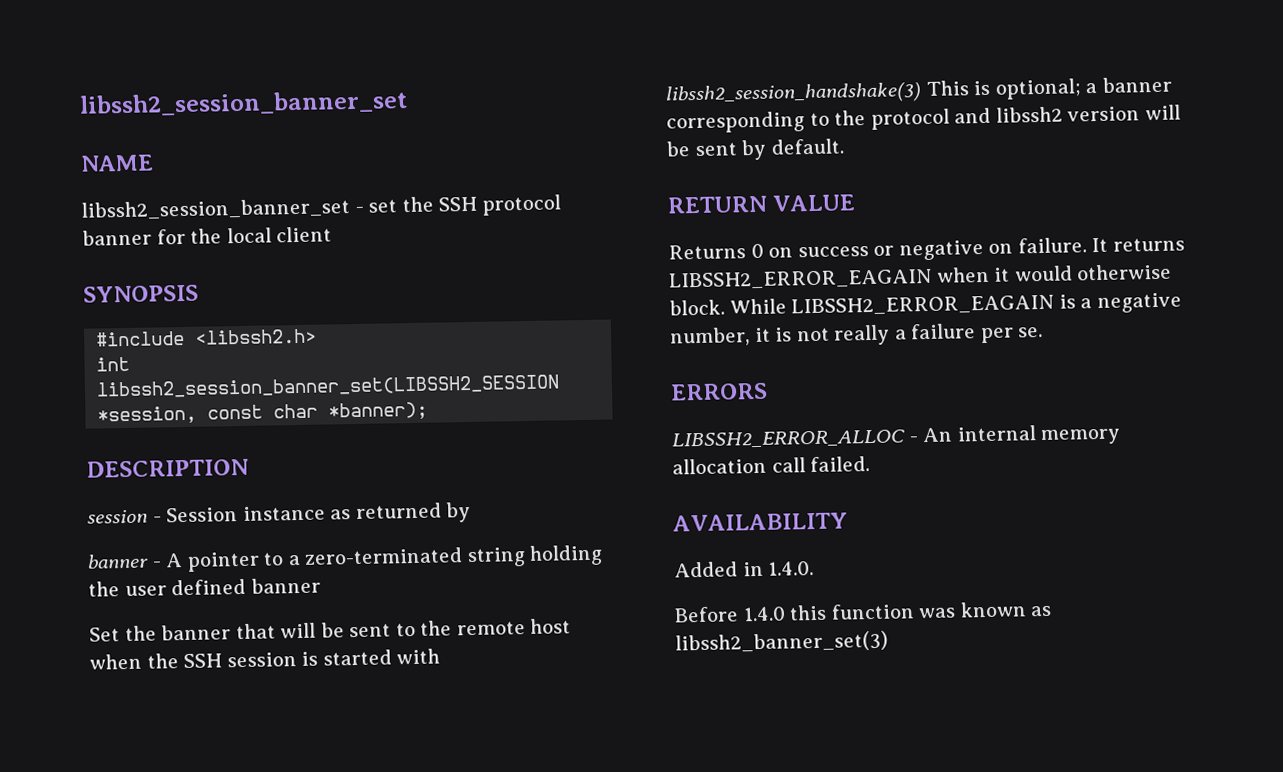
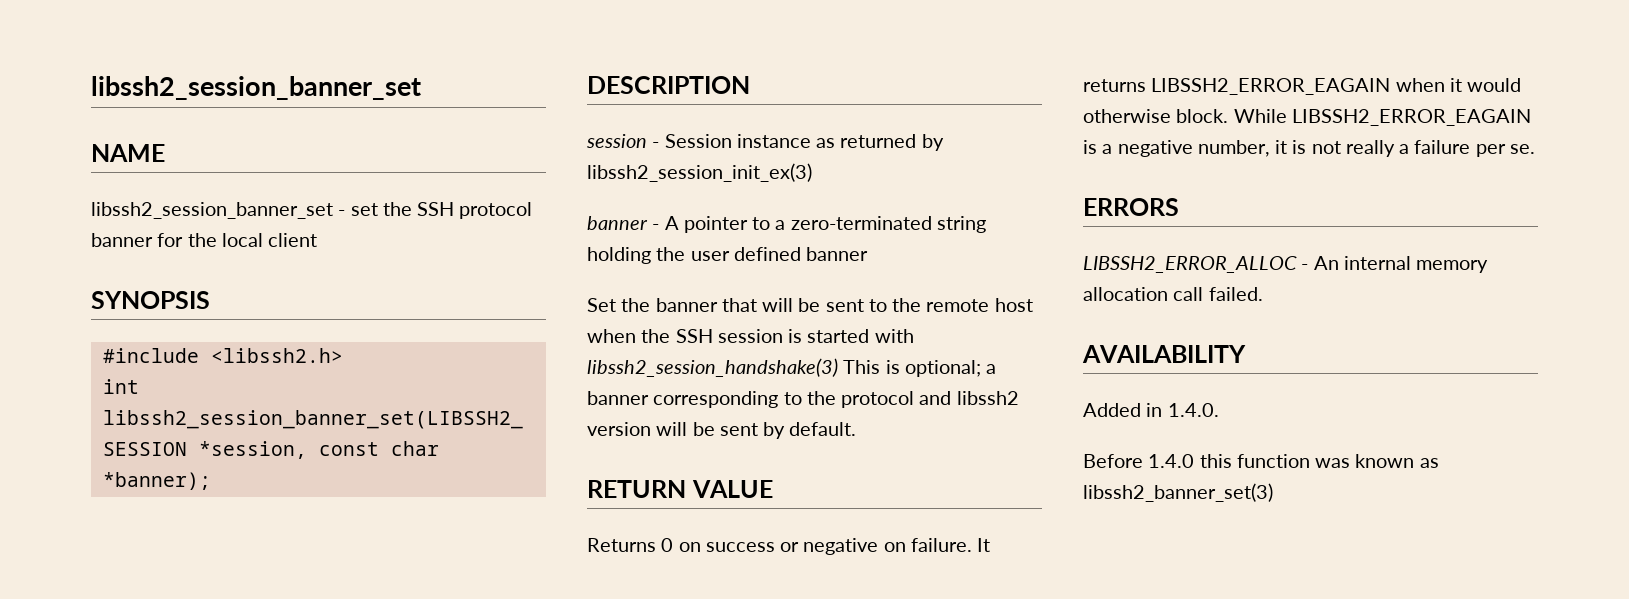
- session - Session instance as returned by
+ session - Session instance as returned by libssh2_session_init_ex(3)

